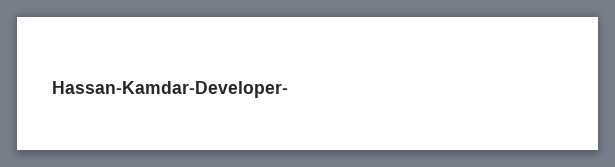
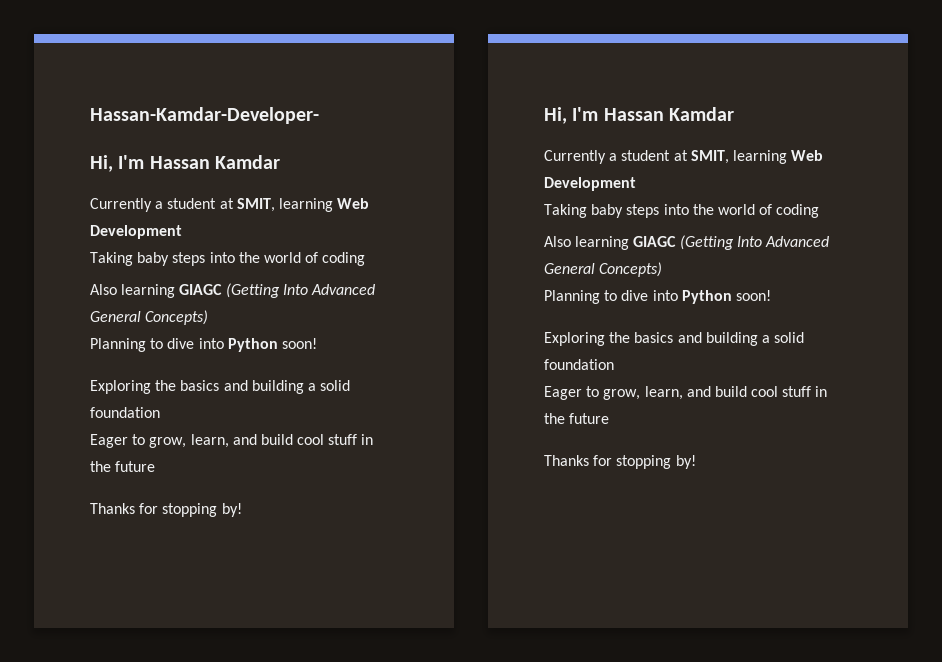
  Hassan-Kamdar-Developer-
+ Hi, I'm Hassan Kamdar
+ Currently a student at SMIT, learning Web Development
+ Taking baby steps into the world of coding
+ Also learning GIAGC (Getting Into Advanced General Concepts)
+ Planning to dive into Python soon!
+ Exploring the basics and building a solid foundation
+ Eager to grow, learn, and build cool stuff in the future
+ Thanks for stopping by!
+ Hi, I'm Hassan Kamdar
+ Currently a student at SMIT, learning Web Development
+ Taking baby steps into the world of coding
+ Also learning GIAGC (Getting Into Advanced General Concepts)
+ Planning to dive into Python soon!
+ Exploring the basics and building a solid foundation
+ Eager to grow, learn, and build cool stuff in the future
+ Thanks for stopping by!

